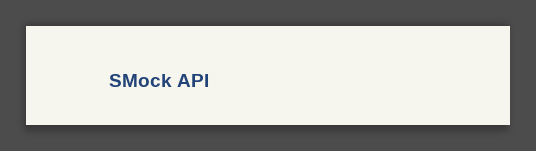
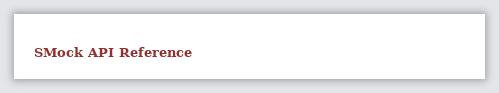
- SMock API
+ SMock API Reference

